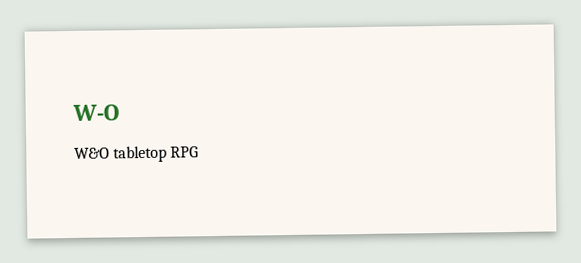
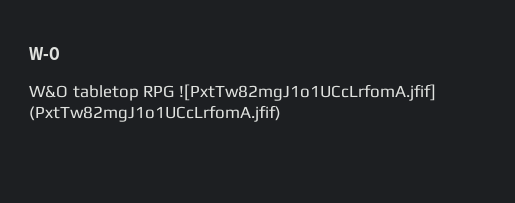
- W&O tabletop RPG
+ W&O tabletop RPG ![PxtTw82mgJ1o1UCcLrfomA.jfif] (PxtTw82mgJ1o1UCcLrfomA.jfif)

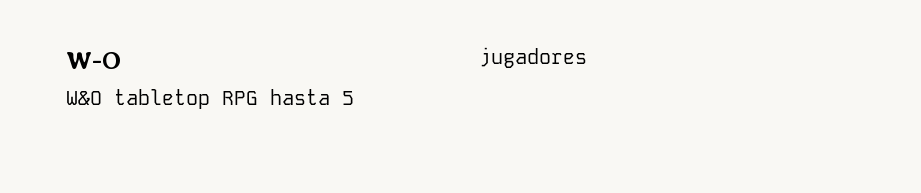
- W&O tabletop RPG ![PxtTw82mgJ1o1UCcLrfomA.jfif] (PxtTw82mgJ1o1UCcLrfomA.jfif)
+ W&O tabletop RPG hasta 5 jugadores

